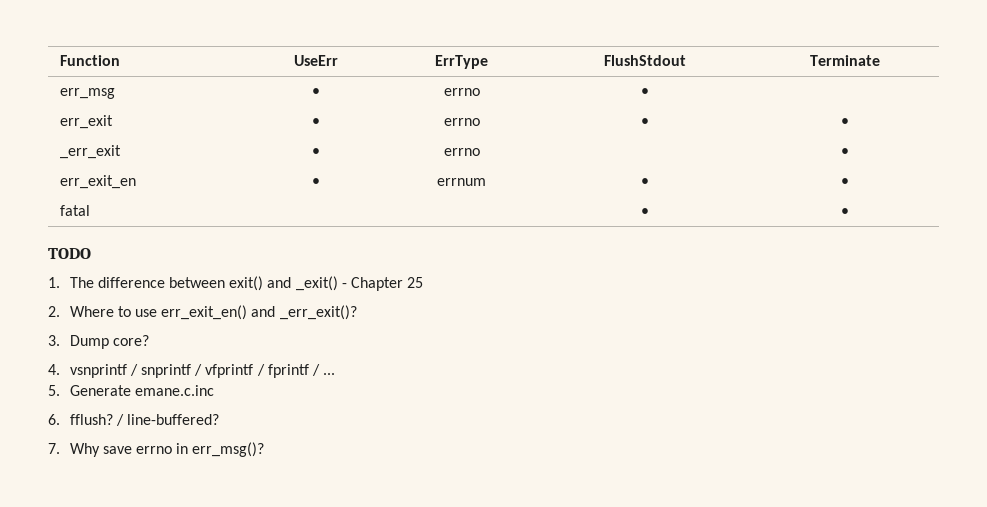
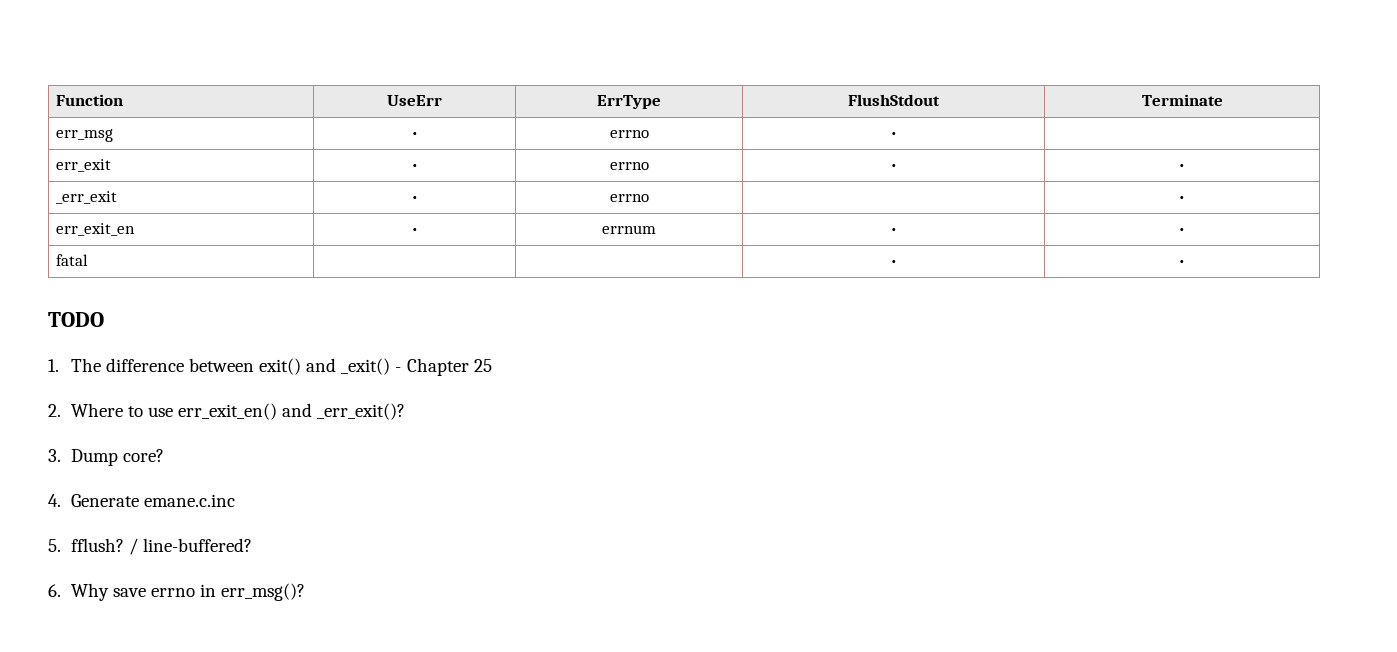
- 4. vsnprintf / snprintf / vfprintf / fprintf / ...
- 5. Generate emane.c.inc
+ 4. Generate emane.c.inc
- 6. fflush?
+ 5. fflush?
- 7. Why save errno in err_msg()?
+ 6. Why save errno in err_msg()?

